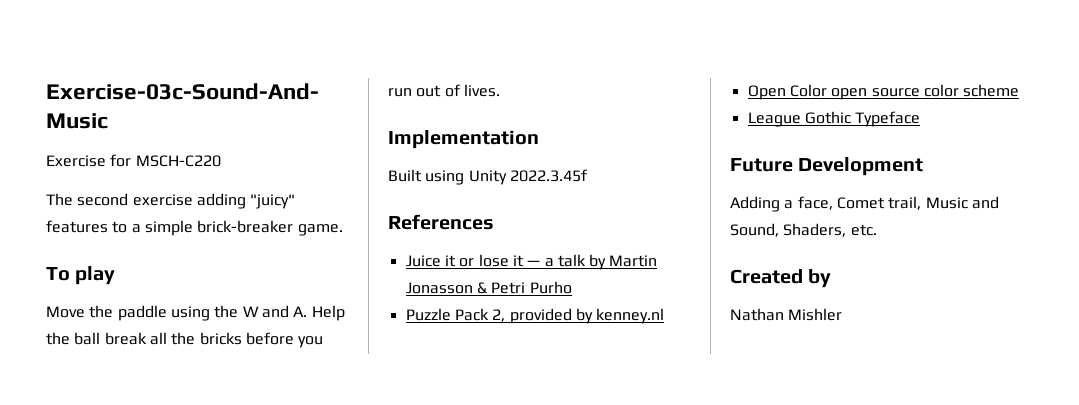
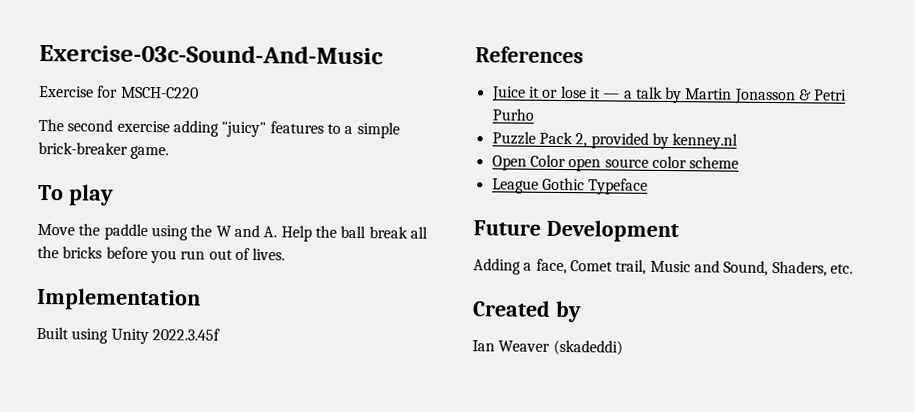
- Nathan Mishler
+ Ian Weaver (skadeddi)

